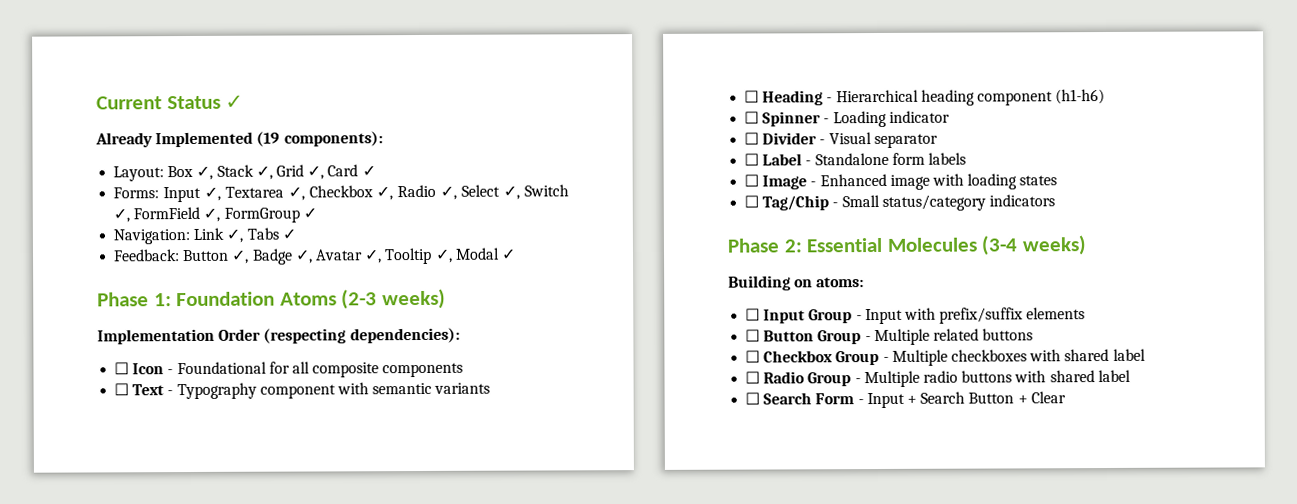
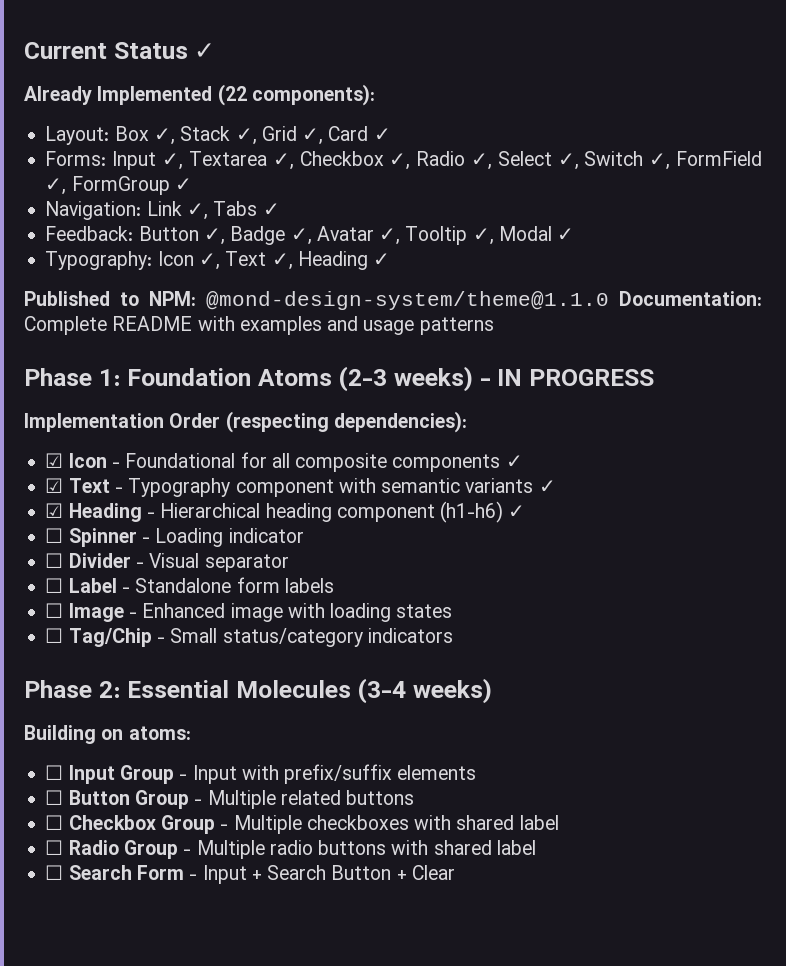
- Already Implemented (19 components):
+ Already Implemented (22 components):
+ Typography: Icon ✓, Text ✓, Heading ✓
+ Published to NPM: @mond-design-system/theme@1.1.0 Documentation: Complete README with examples and usage patterns
- Phase 1: Foundation Atoms (2-3 weeks)
+ Phase 1: Foundation Atoms (2-3 weeks) - IN PROGRESS
- ☐ Icon - Foundational for all composite components
- ☐ Text - Typography component with semantic variants
- ☐ Heading - Hierarchical heading component (h1-h6)
+ ☑ Icon - Foundational for all composite components ✓
+ ☑ Text - Typography component with semantic variants ✓
+ ☑ Heading - Hierarchical heading component (h1-h6) ✓

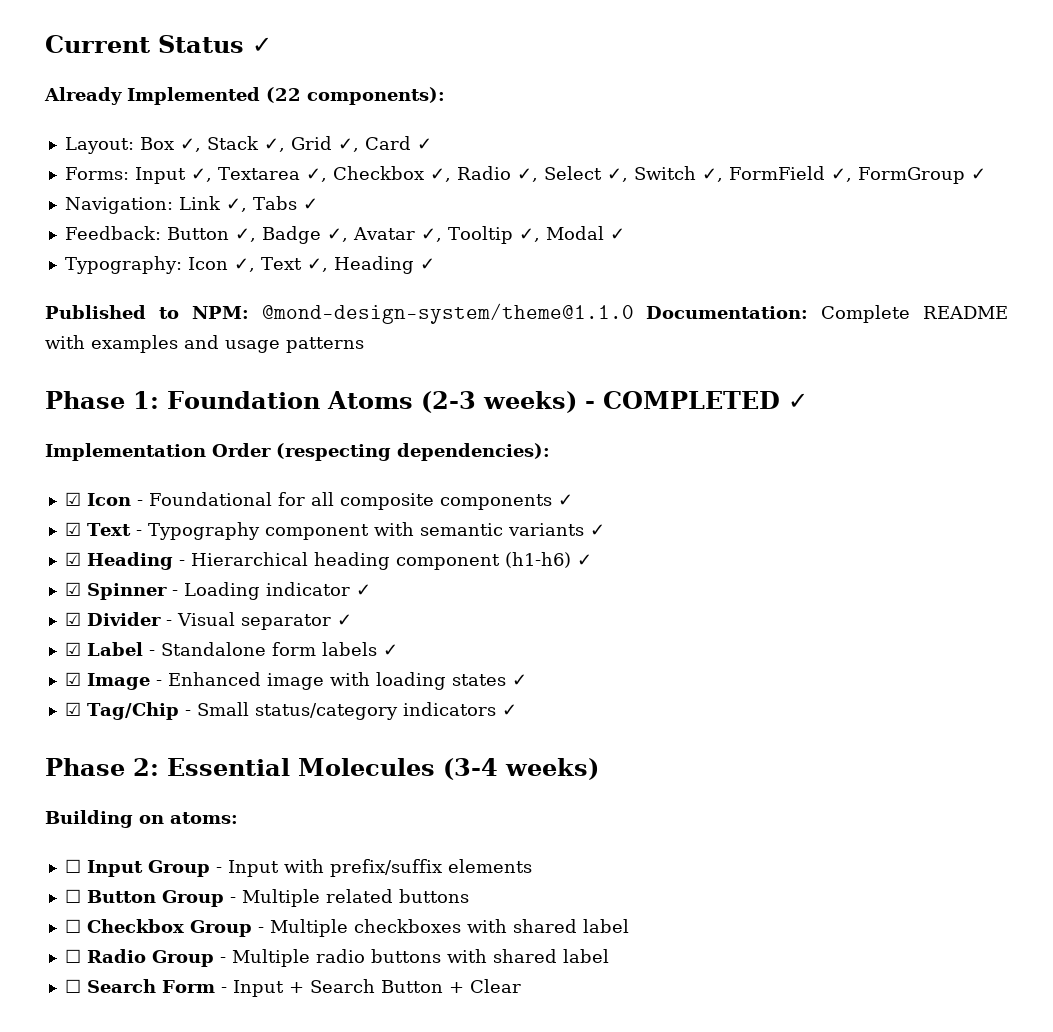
- Phase 1: Foundation Atoms (2-3 weeks) - IN PROGRESS
+ Phase 1: Foundation Atoms (2-3 weeks) - COMPLETED ✓
- ☐ Spinner - Loading indicator
- ☐ Divider - Visual separator
- ☐ Label - Standalone form labels
- ☐ Image - Enhanced image with loading states
- ☐ Tag/Chip - Small status/category indicators
+ ☑ Spinner - Loading indicator ✓
+ ☑ Divider - Visual separator ✓
+ ☑ Label - Standalone form labels ✓
+ ☑ Image - Enhanced image with loading states ✓
+ ☑ Tag/Chip - Small status/category indicators ✓

